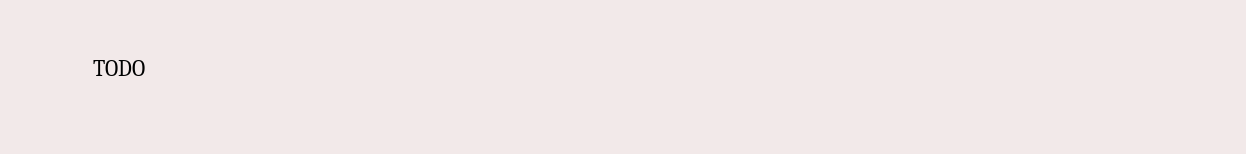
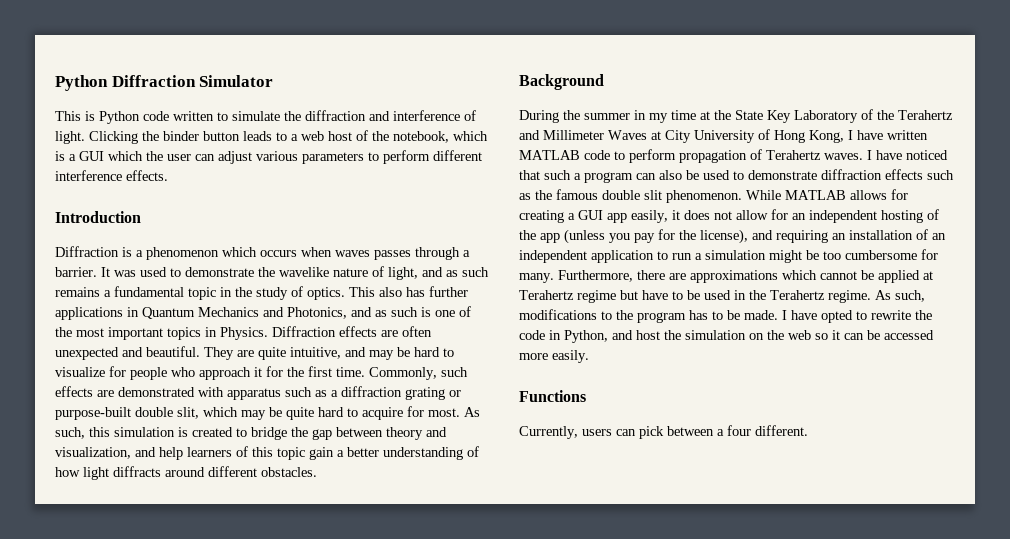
- TODO
+ Python Diffraction Simulator
+ This is Python code written to simulate the diffraction and interference of light. Clicking the binder button leads to a web host of the notebook, which is a GUI which the user can adjust various parameters to perform different interference effects.
+ Introduction
+ Diffraction is a phenomenon which occurs when waves passes through a barrier. It was used to demonstrate the wavelike nature of light, and as such remains a fundamental topic in the study of optics. This also has further applications in Quantum Mechanics and Photonics, and as such is one of the most important topics in Physics. Diffraction effects are often unexpected and beautiful. They are quite intuitive, and may be hard to visualize for people who approach it for the first time. Commonly, such effects are demonstrated with apparatus such as a diffraction grating or purpose-built double slit, which may be quite hard to acquire for most. As such, this simulation is created to bridge the gap between theory and visualization, and help learners of this topic gain a better understanding of how light diffracts around different obstacles.
+ Background
+ During the summer in my time at the State Key Laboratory of the Terahertz and Millimeter Waves at City University of Hong Kong, I have written MATLAB code to perform propagation of Terahertz waves. I have noticed that such a program can also be used to demonstrate diffraction effects such as the famous double slit phenomenon. While MATLAB allows for creating a GUI app easily, it does not allow for an independent hosting of the app (unless you pay for the license), and requiring an installation of an independent application to run a simulation might be too cumbersome for many. Furthermore, there are approximations which cannot be applied at Terahertz regime but have to be used in the Terahertz regime. As such, modifications to the program has to be made. I have opted to rewrite the code in Python, and host the simulation on the web so it can be accessed more easily.
+ Functions
+ Currently, users can pick between a four different.

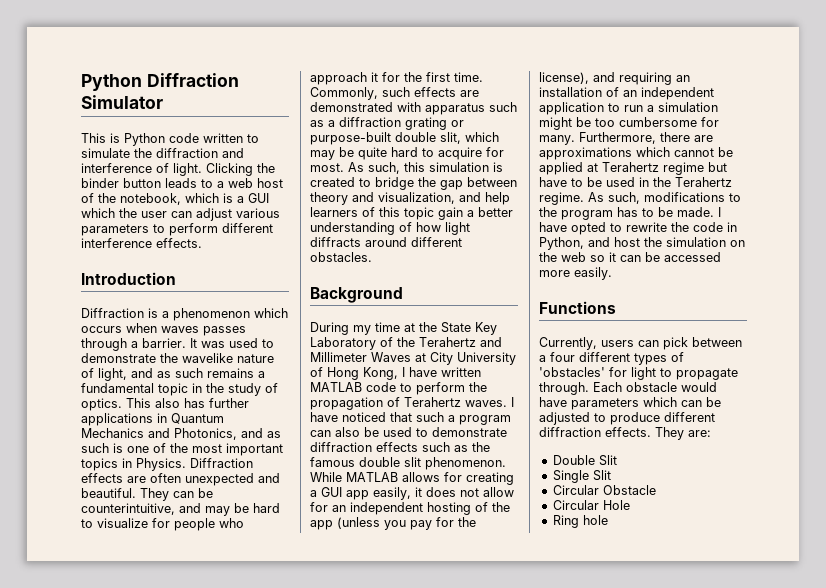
- They are quite intuitive, and may be hard to visualize for people who approach it for the first time.
+ They can be counterintuitive, and may be hard to visualize for people who approach it for the first time.
- During the summer in my time at the State Key Laboratory of the Terahertz and Millimeter Waves at City University of Hong Kong, I have written MATLAB code to perform propagation of Terahertz waves.
+ During my time at the State Key Laboratory of the Terahertz and Millimeter Waves at City University of Hong Kong, I have written MATLAB code to perform the propagation of Terahertz waves.
- Currently, users can pick between a four different.
+ Currently, users can pick between a four different types of 'obstacles' for light to propagate through. Each obstacle would have parameters which can be adjusted to produce different diffraction effects. They are:
+ Double Slit
+ Single Slit
+ Circular Obstacle
+ Circular Hole
+ Ring hole

